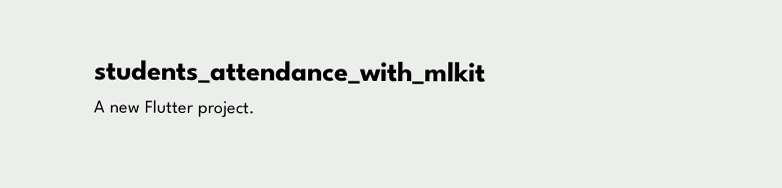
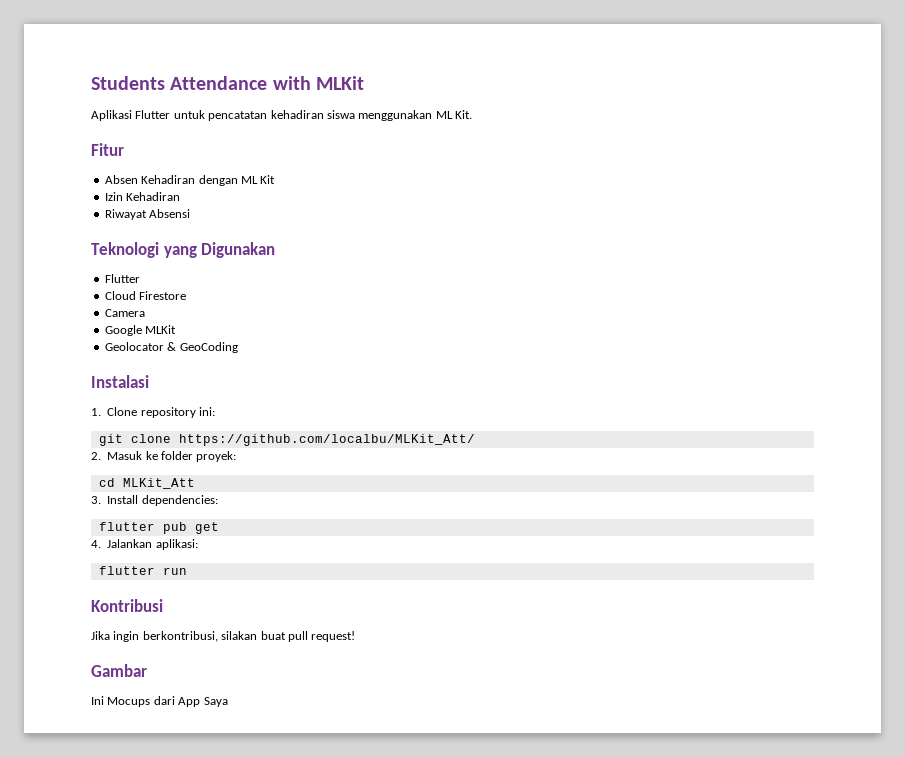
- students_attendance_with_mlkit
- A new Flutter project.
+ Students Attendance with MLKit
+ Aplikasi Flutter untuk pencatatan kehadiran siswa menggunakan ML Kit.
+ Fitur
+ Absen Kehadiran dengan ML Kit
+ Izin Kehadiran
+ Riwayat Absensi
+ Teknologi yang Digunakan
+ Flutter
+ Cloud Firestore
+ Camera
+ Google MLKit
+ Geolocator & GeoCoding
+ Instalasi
+ 1. Clone repository ini:
+ git clone https://github.com/localbu/MLKit_Att/
+ 2. Masuk ke folder proyek:
+ cd MLKit_Att
+ 3. Install dependencies:
+ flutter pub get
+ 4. Jalankan aplikasi:
+ flutter run
+ Kontribusi
+ Jika ingin berkontribusi, silakan buat pull request!
+ Gambar
+ Ini Mocups dari App Saya

